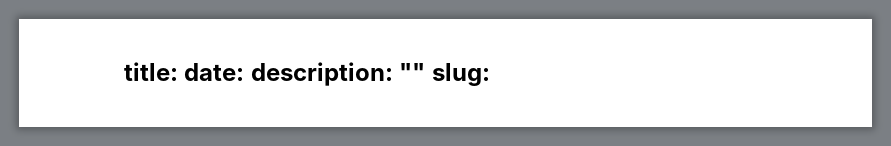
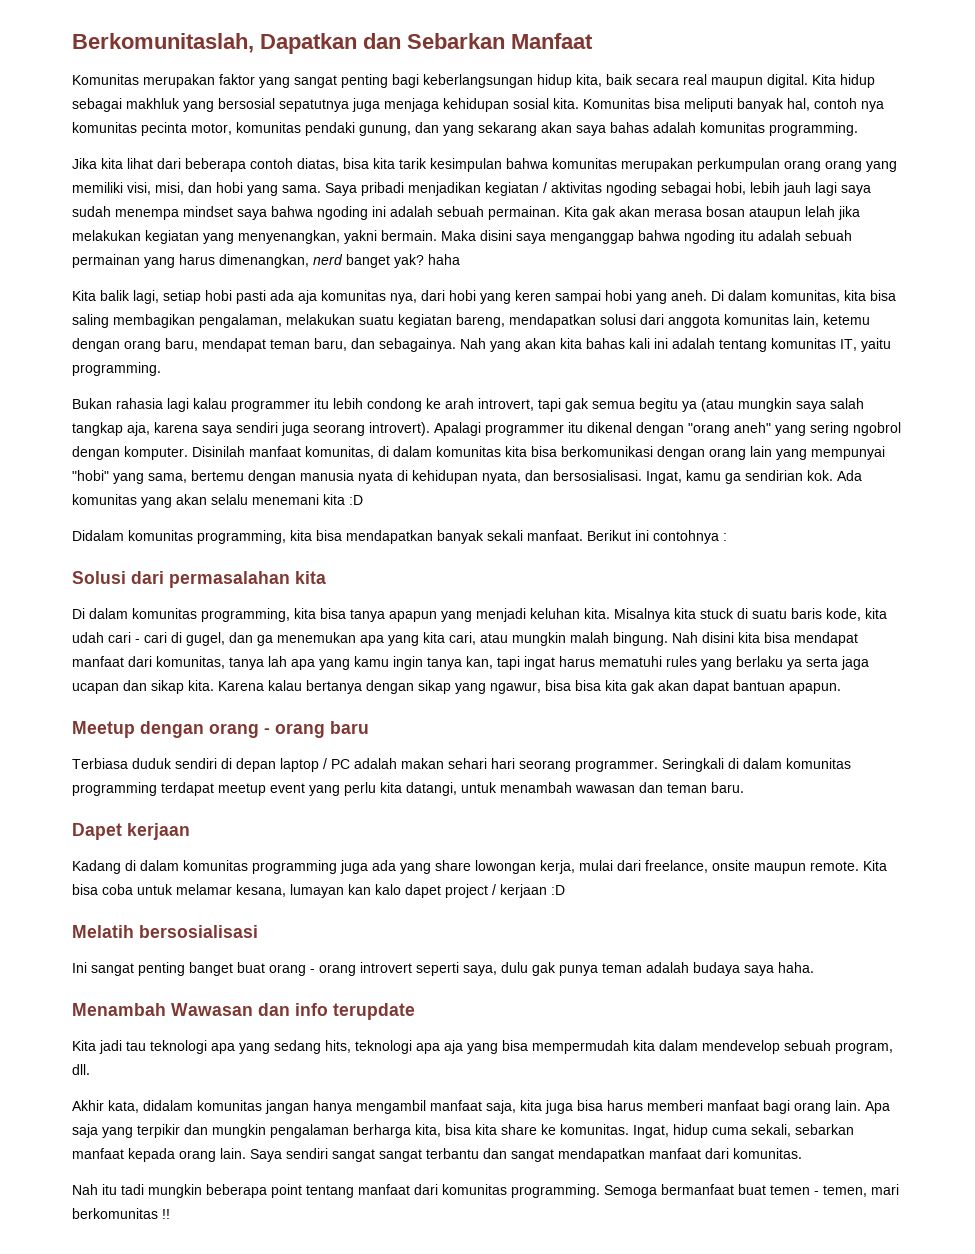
- title: date: description: "" slug:
+ Berkomunitaslah, Dapatkan dan Sebarkan Manfaat
+ Komunitas merupakan faktor yang sangat penting bagi keberlangsungan hidup kita, baik secara real maupun digital. Kita hidup sebagai makhluk yang bersosial sepatutnya juga menjaga kehidupan sosial kita. Komunitas bisa meliputi banyak hal, contoh nya komunitas pecinta motor, komunitas pendaki gunung, dan yang sekarang akan saya bahas adalah komunitas programming.
+ Jika kita lihat dari beberapa contoh diatas, bisa kita tarik kesimpulan bahwa komunitas merupakan perkumpulan orang orang yang memiliki visi, misi, dan hobi yang sama. Saya pribadi menjadikan kegiatan / aktivitas ngoding sebagai hobi, lebih jauh lagi saya sudah menempa mindset saya bahwa ngoding ini adalah sebuah permainan. Kita gak akan merasa bosan ataupun lelah jika melakukan kegiatan yang menyenangkan, yakni bermain. Maka disini saya menganggap bahwa ngoding itu adalah sebuah permainan yang harus dimenangkan, nerd banget yak? haha
+ Kita balik lagi, setiap hobi pasti ada aja komunitas nya, dari hobi yang keren sampai hobi yang aneh. Di dalam komunitas, kita bisa saling membagikan pengalaman, melakukan suatu kegiatan bareng, mendapatkan solusi dari anggota komunitas lain, ketemu dengan orang baru, mendapat teman baru, dan sebagainya. Nah yang akan kita bahas kali ini adalah tentang komunitas IT, yaitu programming.
+ Bukan rahasia lagi kalau programmer itu lebih condong ke arah introvert, tapi gak semua begitu ya (atau mungkin saya salah tangkap aja, karena saya sendiri juga seorang introvert). Apalagi programmer itu dikenal dengan "orang aneh" yang sering ngobrol dengan komputer. Disinilah manfaat komunitas, di dalam komunitas kita bisa berkomunikasi dengan orang lain yang mempunyai "hobi" yang sama, bertemu dengan manusia nyata di kehidupan nyata, dan bersosialisasi. Ingat, kamu ga sendirian kok. Ada komunitas yang akan selalu menemani kita :D
+ Didalam komunitas programming, kita bisa mendapatkan banyak sekali manfaat. Berikut ini contohnya :
+ Solusi dari permasalahan kita
+ Di dalam komunitas programming, kita bisa tanya apapun yang menjadi keluhan kita. Misalnya kita stuck di suatu baris kode, kita udah cari - cari di gugel, dan ga menemukan apa yang kita cari, atau mungkin malah bingung. Nah disini kita bisa mendapat manfaat dari komunitas, tanya lah apa yang kamu ingin tanya kan, tapi ingat harus mematuhi rules yang berlaku ya serta jaga ucapan dan sikap kita. Karena kalau bertanya dengan sikap yang ngawur, bisa bisa kita gak akan dapat bantuan apapun.
+ Meetup dengan orang - orang baru
+ Terbiasa duduk sendiri di depan laptop / PC adalah makan sehari hari seorang programmer. Seringkali di dalam komunitas programming terdapat meetup event yang perlu kita datangi, untuk menambah wawasan dan teman baru.
+ Dapet kerjaan
+ Kadang di dalam komunitas programming juga ada yang share lowongan kerja, mulai dari freelance, onsite maupun remote. Kita bisa coba untuk melamar kesana, lumayan kan kalo dapet project / kerjaan :D
+ Melatih bersosialisasi
+ Ini sangat penting banget buat orang - orang introvert seperti saya, dulu gak punya teman adalah budaya saya haha.
+ Menambah Wawasan dan info terupdate
+ Kita jadi tau teknologi apa yang sedang hits, teknologi apa aja yang bisa mempermudah kita dalam mendevelop sebuah program, dll.
+ Akhir kata, didalam komunitas jangan hanya mengambil manfaat saja, kita juga bisa harus memberi manfaat bagi orang lain. Apa saja yang terpikir dan mungkin pengalaman berharga kita, bisa kita share ke komunitas. Ingat, hidup cuma sekali, sebarkan manfaat kepada orang lain. Saya sendiri sangat sangat terbantu dan sangat mendapatkan manfaat dari komunitas.
+ Nah itu tadi mungkin beberapa point tentang manfaat dari komunitas programming. Semoga bermanfaat buat temen - temen, mari berkomunitas !!

